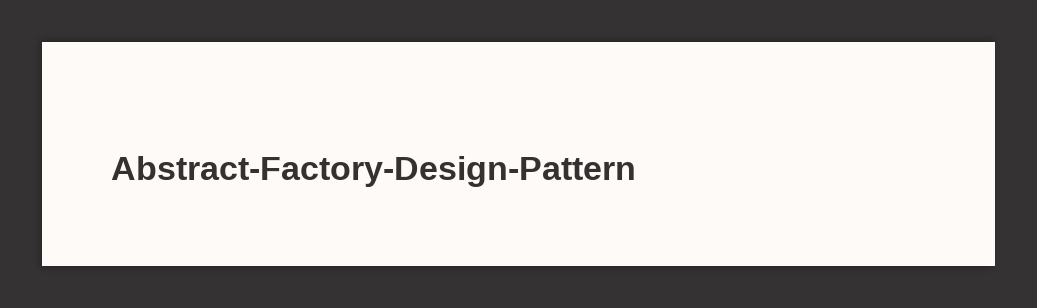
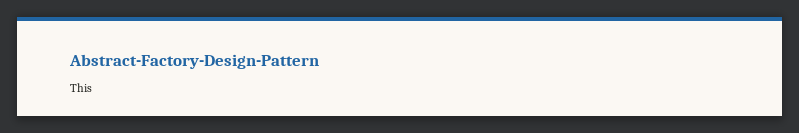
+ This

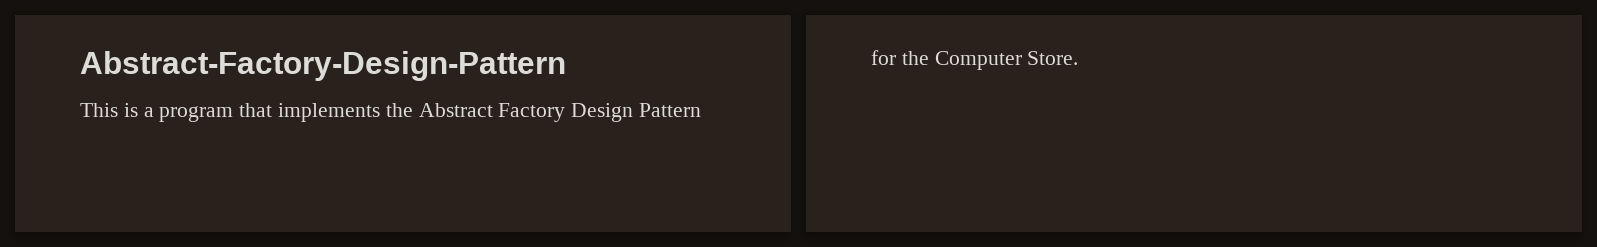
- This
+ This is a program that implements the Abstract Factory Design Pattern for the Computer Store.

